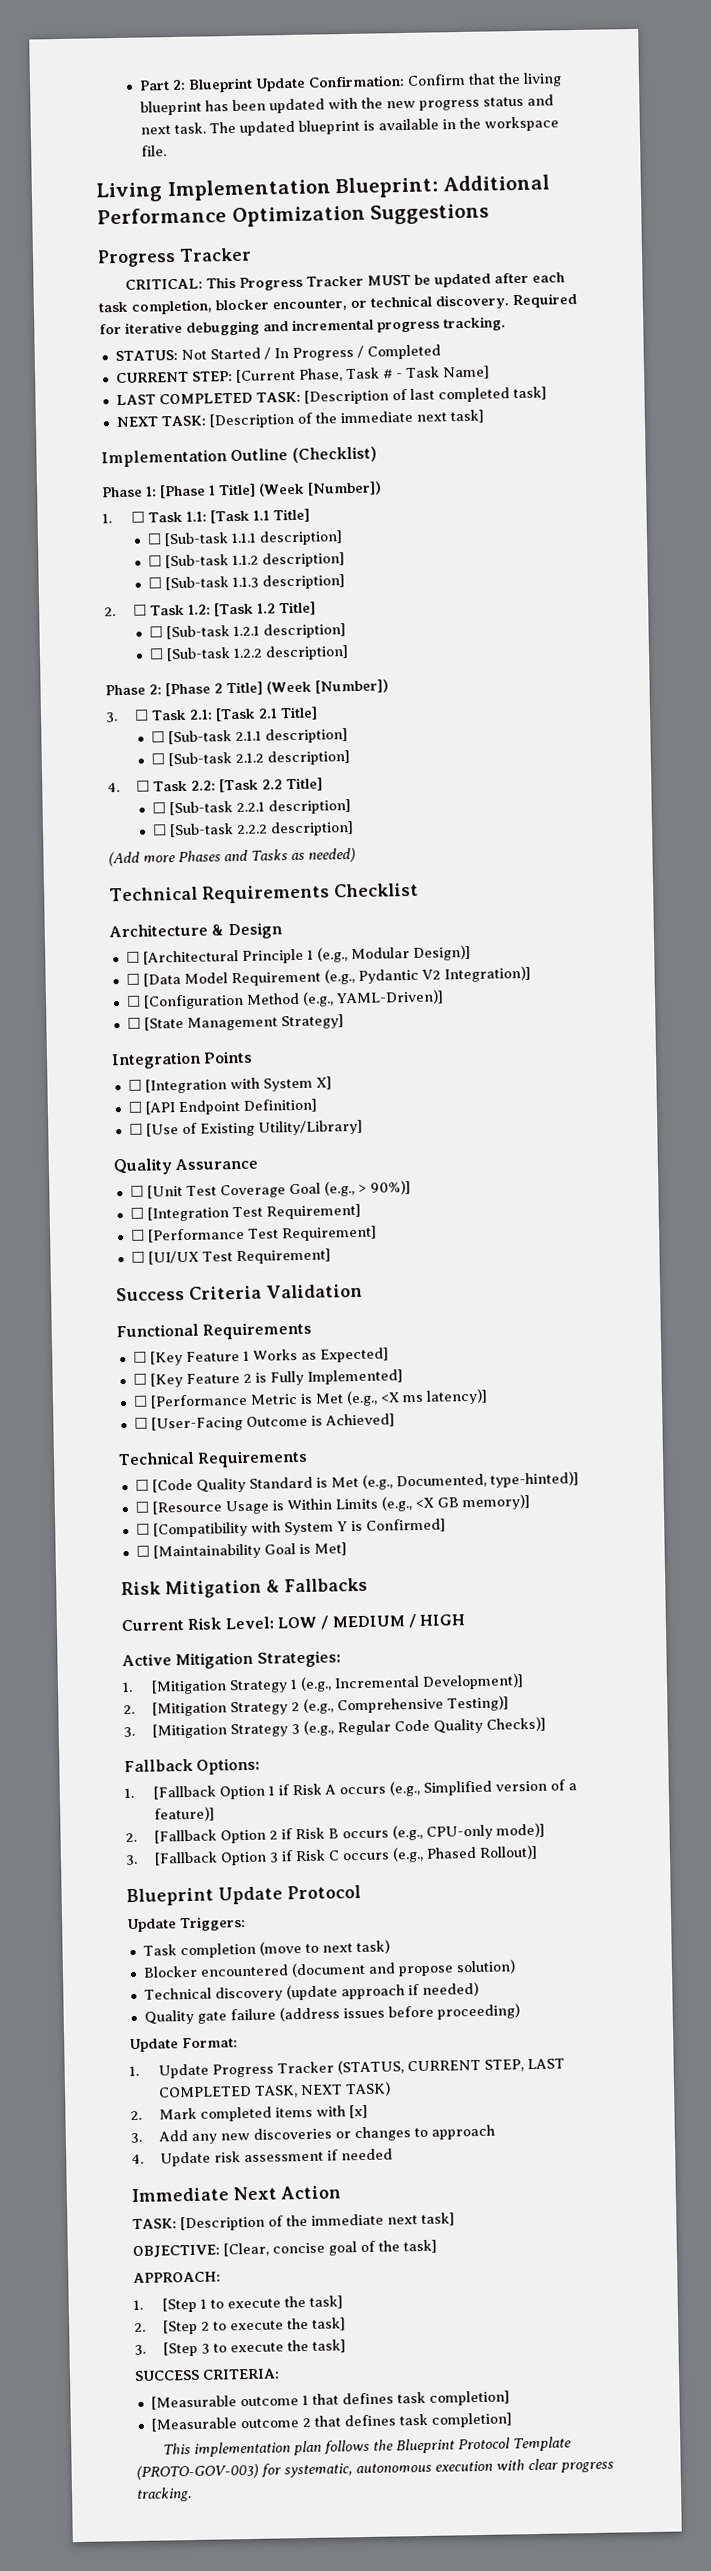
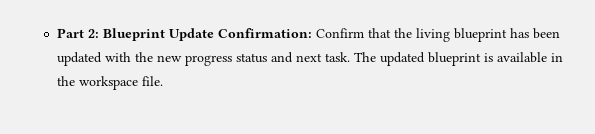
- Living Implementation Blueprint: Additional Performance Optimization Suggestions
- Progress Tracker
- CRITICAL: This Progress Tracker MUST be updated after each task completion, blocker encounter, or technical discovery. Required for iterative debugging and incremental progress tracking.
- STATUS: Not Started / In Progress / Completed
- CURRENT STEP: [Current Phase, Task # - Task Name]
- LAST COMPLETED TASK: [Description of last completed task]
- NEXT TASK: [Description of the immediate next task]
- Implementation Outline (Checklist)
- Phase 1: [Phase 1 Title] (Week [Number])
- 1. ☐ Task 1.1: [Task 1.1 Title]
- ☐ [Sub-task 1.1.1 description]
- ☐ [Sub-task 1.1.2 description]
- ☐ [Sub-task 1.1.3 description]
- 2. ☐ Task 1.2: [Task 1.2 Title]
- ☐ [Sub-task 1.2.1 description]
- ☐ [Sub-task 1.2.2 description]
- Phase 2: [Phase 2 Title] (Week [Number])
- 3. ☐ Task 2.1: [Task 2.1 Title]
- ☐ [Sub-task 2.1.1 description]
- ☐ [Sub-task 2.1.2 description]
- 4. ☐ Task 2.2: [Task 2.2 Title]
- ☐ [Sub-task 2.2.1 description]
- ☐ [Sub-task 2.2.2 description]
- (Add more Phases and Tasks as needed)
- Technical Requirements Checklist
- Architecture & Design
- ☐ [Architectural Principle 1 (e.g., Modular Design)]
- ☐ [Data Model Requirement (e.g., Pydantic V2 Integration)]
- ☐ [Configuration Method (e.g., YAML-Driven)]
- ☐ [State Management Strategy]
- Integration Points
- ☐ [Integration with System X]
- ☐ [API Endpoint Definition]
- ☐ [Use of Existing Utility/Library]
- Quality Assurance
- ☐ [Unit Test Coverage Goal (e.g., > 90%)]
- ☐ [Integration Test Requirement]
- ☐ [Performance Test Requirement]
- ☐ [UI/UX Test Requirement]
- Success Criteria Validation
- Functional Requirements
- ☐ [Key Feature 1 Works as Expected]
- ☐ [Key Feature 2 is Fully Implemented]
- ☐ [Performance Metric is Met (e.g., <X ms latency)]
- ☐ [User-Facing Outcome is Achieved]
- Technical Requirements
- ☐ [Code Quality Standard is Met (e.g., Documented, type-hinted)]
- ☐ [Resource Usage is Within Limits (e.g., <X GB memory)]
- ☐ [Compatibility with System Y is Confirmed]
- ☐ [Maintainability Goal is Met]
- Risk Mitigation & Fallbacks
- Current Risk Level: LOW / MEDIUM / HIGH
- Active Mitigation Strategies:
- 1. [Mitigation Strategy 1 (e.g., Incremental Development)]
- 2. [Mitigation Strategy 2 (e.g., Comprehensive Testing)]
- 3. [Mitigation Strategy 3 (e.g., Regular Code Quality Checks)]
- Fallback Options:
- 1. [Fallback Option 1 if Risk A occurs (e.g., Simplified version of a feature)]
- 2. [Fallback Option 2 if Risk B occurs (e.g., CPU-only mode)]
- 3. [Fallback Option 3 if Risk C occurs (e.g., Phased Rollout)]
- Blueprint Update Protocol
- Update Triggers:
- Task completion (move to next task)
- Blocker encountered (document and propose solution)
- Technical discovery (update approach if needed)
- Quality gate failure (address issues before proceeding)
- Update Format:
- 1. Update Progress Tracker (STATUS, CURRENT STEP, LAST COMPLETED TASK, NEXT TASK)
- 2. Mark completed items with [x]
- 3. Add any new discoveries or changes to approach
- 4. Update risk assessment if needed
- Immediate Next Action
- TASK: [Description of the immediate next task]
- OBJECTIVE: [Clear, concise goal of the task]
- APPROACH:
- 1. [Step 1 to execute the task]
- 2. [Step 2 to execute the task]
- 3. [Step 3 to execute the task]
- SUCCESS CRITERIA:
- [Measurable outcome 1 that defines task completion]
- [Measurable outcome 2 that defines task completion]
- This implementation plan follows the Blueprint Protocol Template (PROTO-GOV-003) for systematic, autonomous execution with clear progress tracking.

